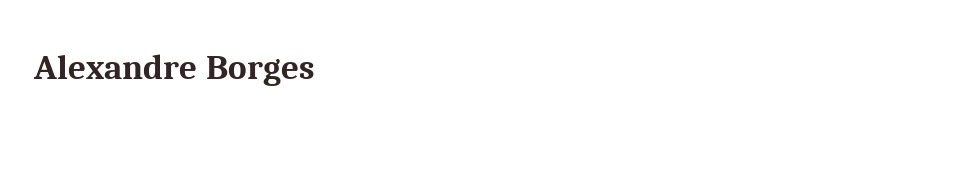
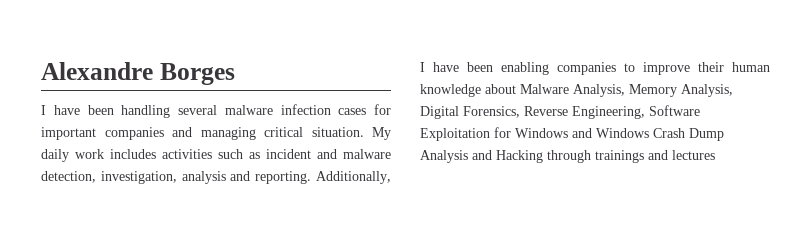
+ I have been handling several malware infection cases for important companies and managing critical situation. My daily work includes activities such as incident and malware detection, investigation, analysis and reporting. Additionally, I have been enabling companies to improve their human knowledge about Malware Analysis, Memory Analysis, Digital Forensics, Reverse Engineering, Software Exploitation for Windows and Windows Crash Dump Analysis and Hacking through trainings and lectures

